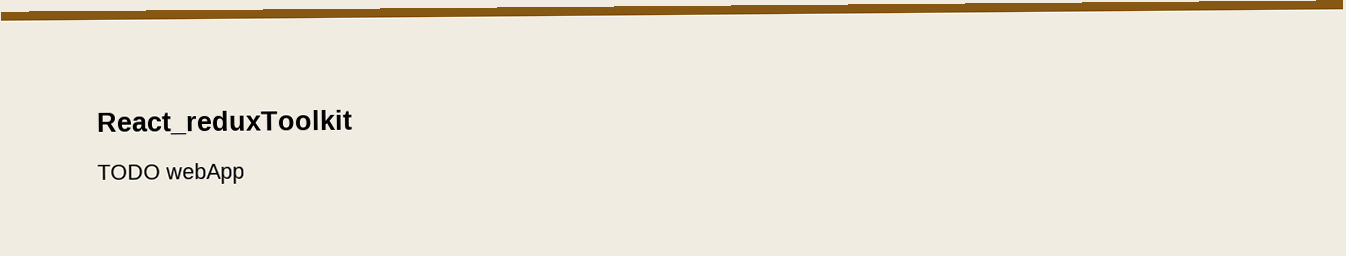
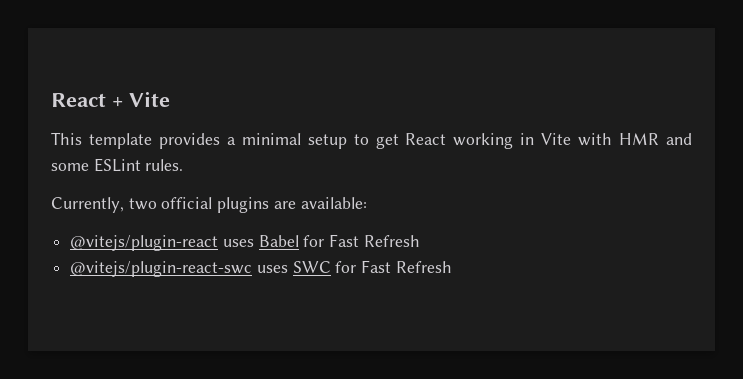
- React_reduxToolkit
- TODO webApp
+ React + Vite
+ This template provides a minimal setup to get React working in Vite with HMR and some ESLint rules.
+ Currently, two official plugins are available:
+ @vitejs/plugin-react uses Babel for Fast Refresh
+ @vitejs/plugin-react-swc uses SWC for Fast Refresh

